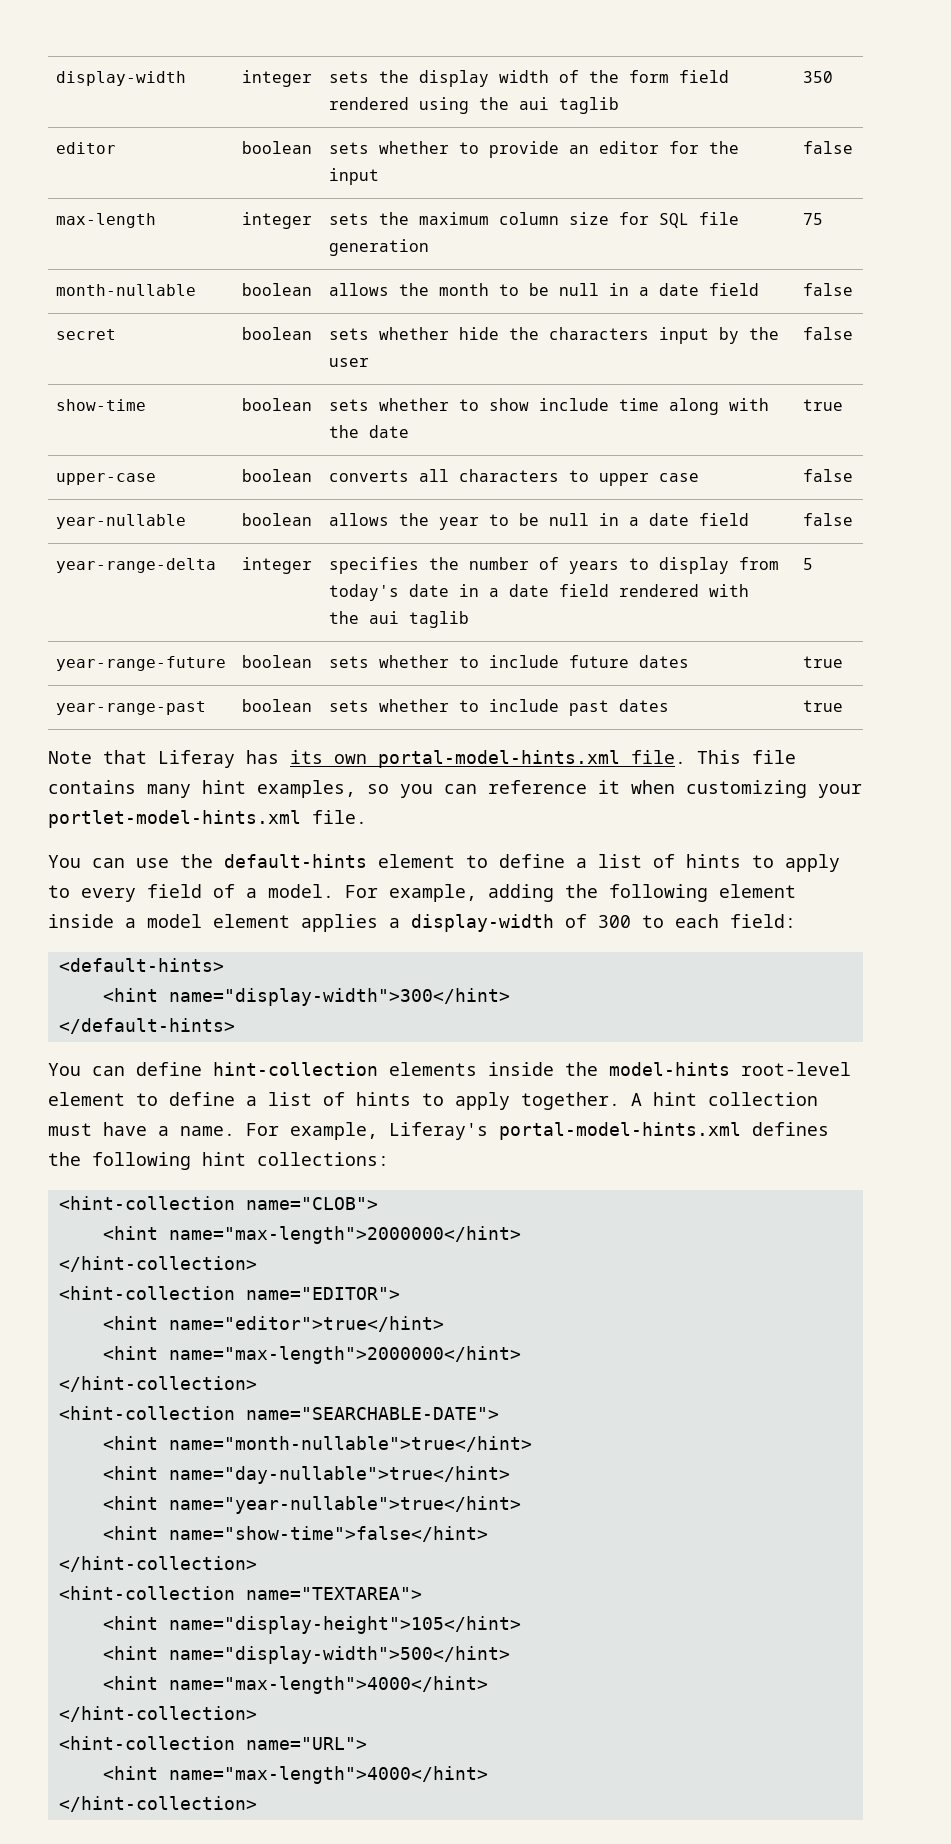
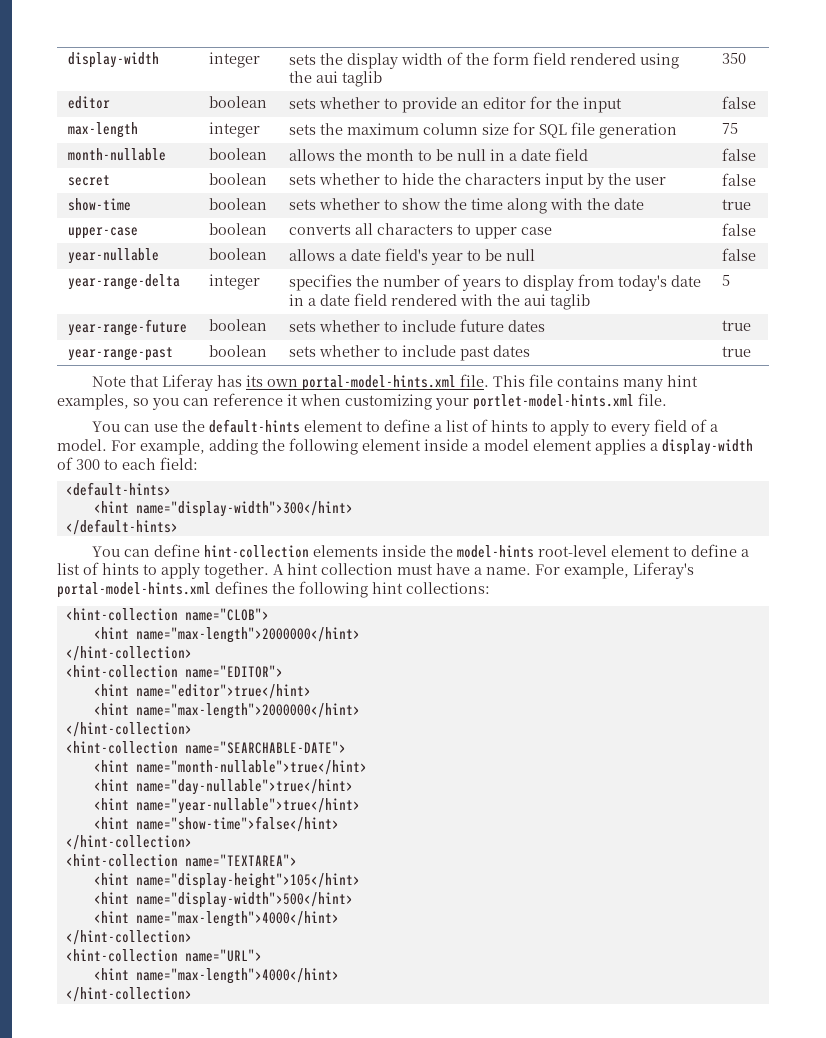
- secret | boolean | sets whether hide the characters input by the user | false
+ secret | boolean | sets whether to hide the characters input by the user | false
- show-time | boolean | sets whether to show include time along with the date | true
+ show-time | boolean | sets whether to show the time along with the date | true
- year-nullable | boolean | allows the year to be null in a date field | false
+ year-nullable | boolean | allows a date field's year to be null | false

